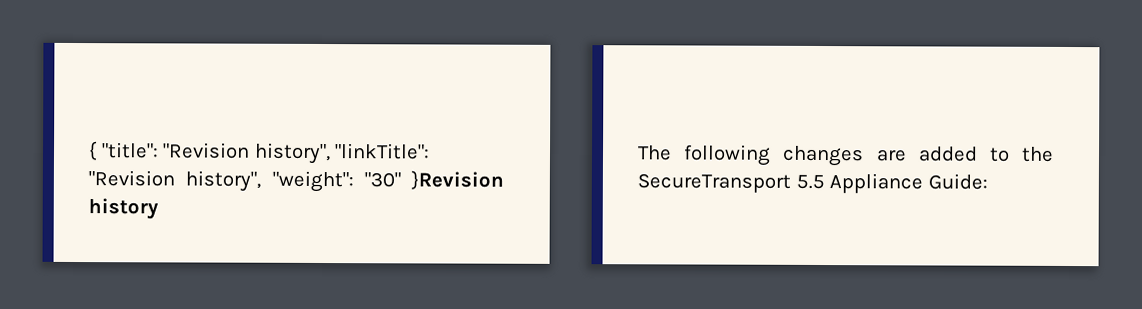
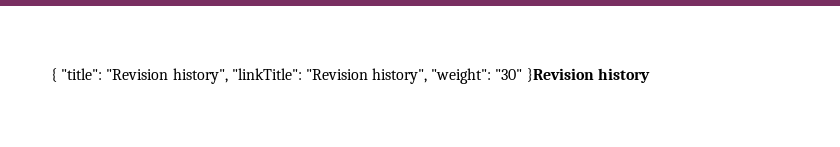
- The following changes are added to the SecureTransport 5.5 Appliance Guide:

